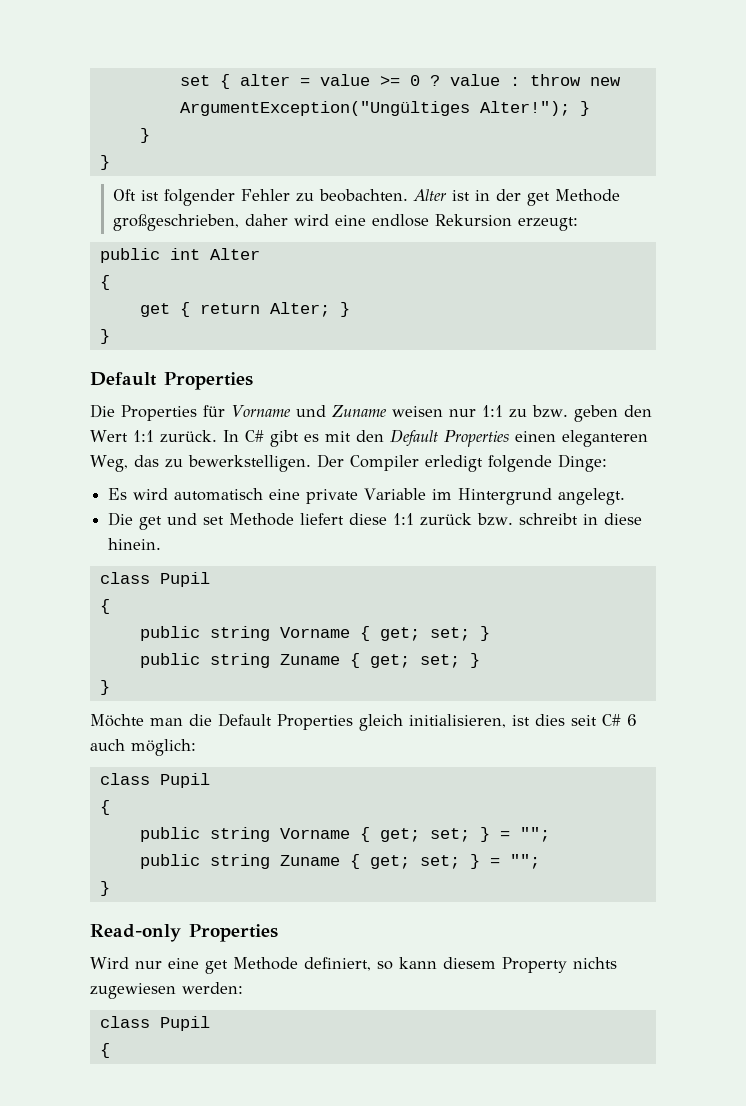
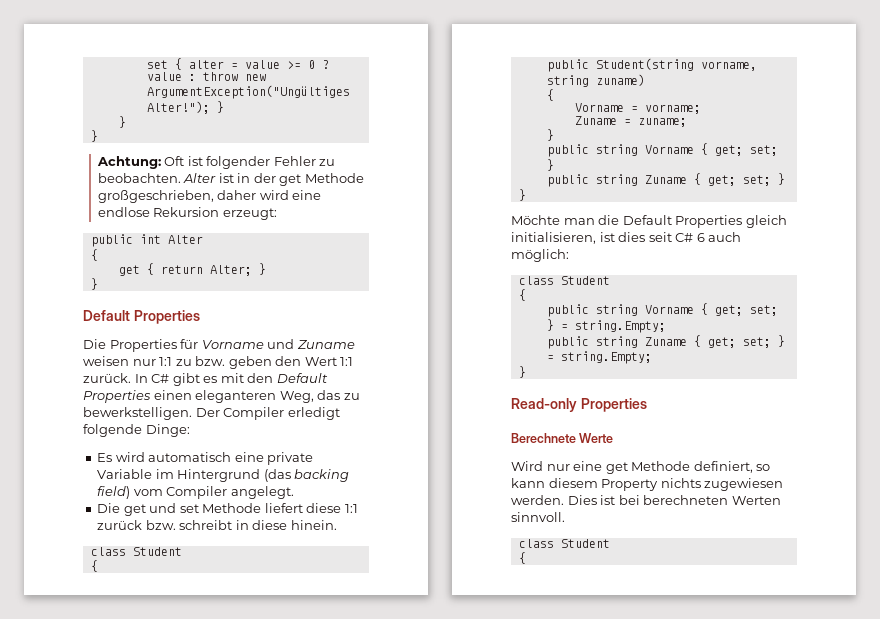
- Oft ist folgender Fehler zu beobachten.
+ Achtung: Oft ist folgender Fehler zu beobachten.
- Es wird automatisch eine private Variable im Hintergrund angelegt.
+ Es wird automatisch eine private Variable im Hintergrund (das backing field) vom Compiler angelegt.
  Die get und set Methode liefert diese 1:1 zurück bzw. schreibt in diese hinein.
- class Pupil
+ class Student
  {
+ public Student(string vorname, string zuname)
+ {
+ Vorname = vorname;
+ Zuname = zuname;
+ }
  Möchte man die Default Properties gleich initialisieren, ist dies seit C# 6 auch möglich:
- class Pupil
+ class Student
- public string Vorname { get; set; } = "";
+ public string Vorname { get; set; } = string.Empty;
- public string Zuname { get; set; } = "";
+ public string Zuname { get; set; } = string.Empty;
+ Berechnete Werte
- Wird nur eine get Methode definiert, so kann diesem Property nichts zugewiesen werden:
- class Pupil
+ Wird nur eine get Methode definiert, so kann diesem Property nichts zugewiesen werden. Dies ist bei berechneten Werten sinnvoll.
+ class Student

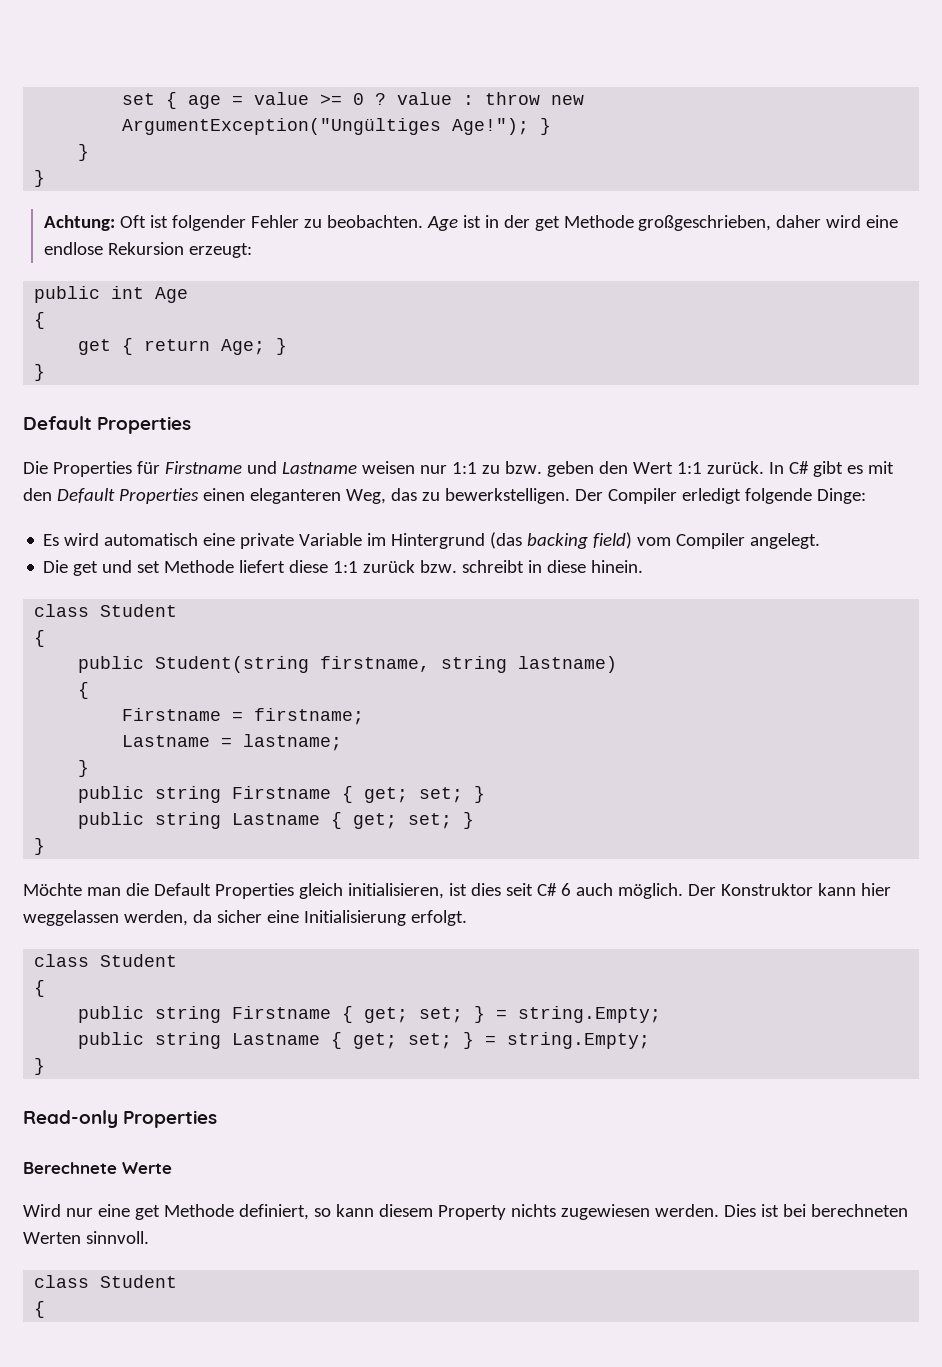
- set { alter = value >= 0 ? value : throw new ArgumentException("Ungültiges Alter!"); }
+ set { age = value >= 0 ? value : throw new ArgumentException("Ungültiges Age!"); }
- Alter ist in der get Methode großgeschrieben, daher wird eine endlose Rekursion erzeugt:
+ Age ist in der get Methode großgeschrieben, daher wird eine endlose Rekursion erzeugt:
- public int Alter
+ public int Age
- get { return Alter; }
+ get { return Age; }
- Die Properties für Vorname und Zuname weisen nur 1:1 zu bzw. geben den Wert 1:1 zurück.
+ Die Properties für Firstname und Lastname weisen nur 1:1 zu bzw. geben den Wert 1:1 zurück.
- public Student(string vorname, string zuname)
+ public Student(string firstname, string lastname)
  {
- Vorname = vorname;
- Zuname = zuname;
+ Firstname = firstname;
+ Lastname = lastname;
  }
- public string Vorname { get; set; }
- public string Zuname { get; set; }
+ public string Firstname { get; set; }
+ public string Lastname { get; set; }
- Möchte man die Default Properties gleich initialisieren, ist dies seit C# 6 auch möglich:
+ Möchte man die Default Properties gleich initialisieren, ist dies seit C# 6 auch möglich. Der Konstruktor kann hier weggelassen werden, da sicher eine Initialisierung erfolgt.
- public string Vorname { get; set; } = string.Empty;
+ public string Firstname { get; set; } = string.Empty;
- public string Zuname { get; set; } = string.Empty;
+ public string Lastname { get; set; } = string.Empty;

